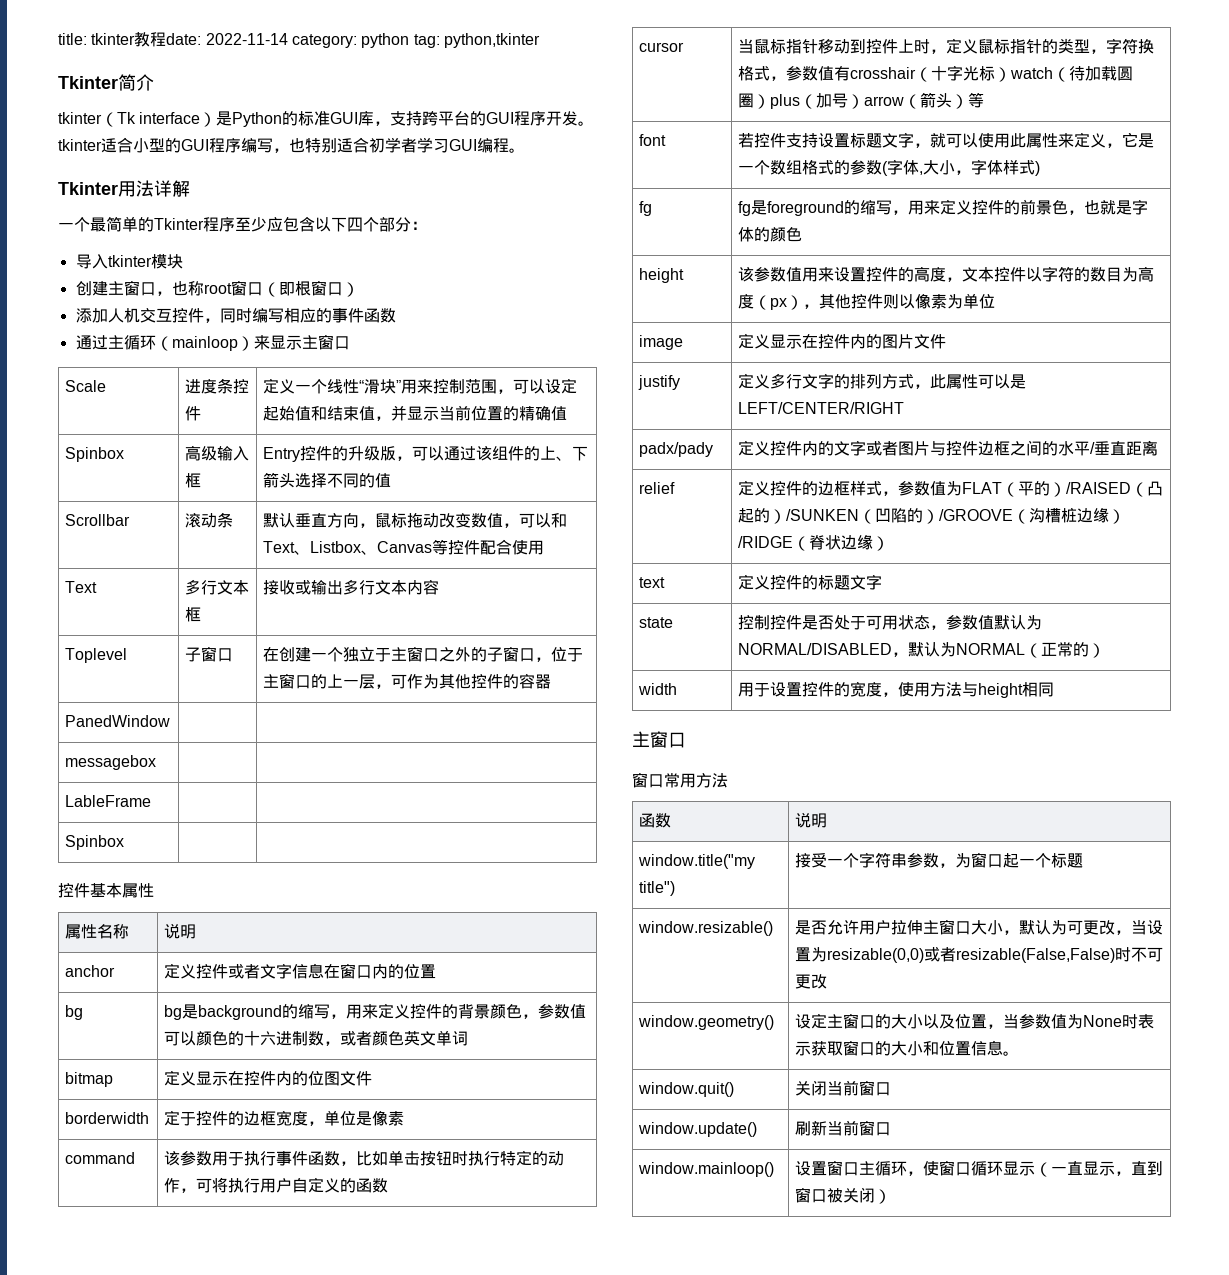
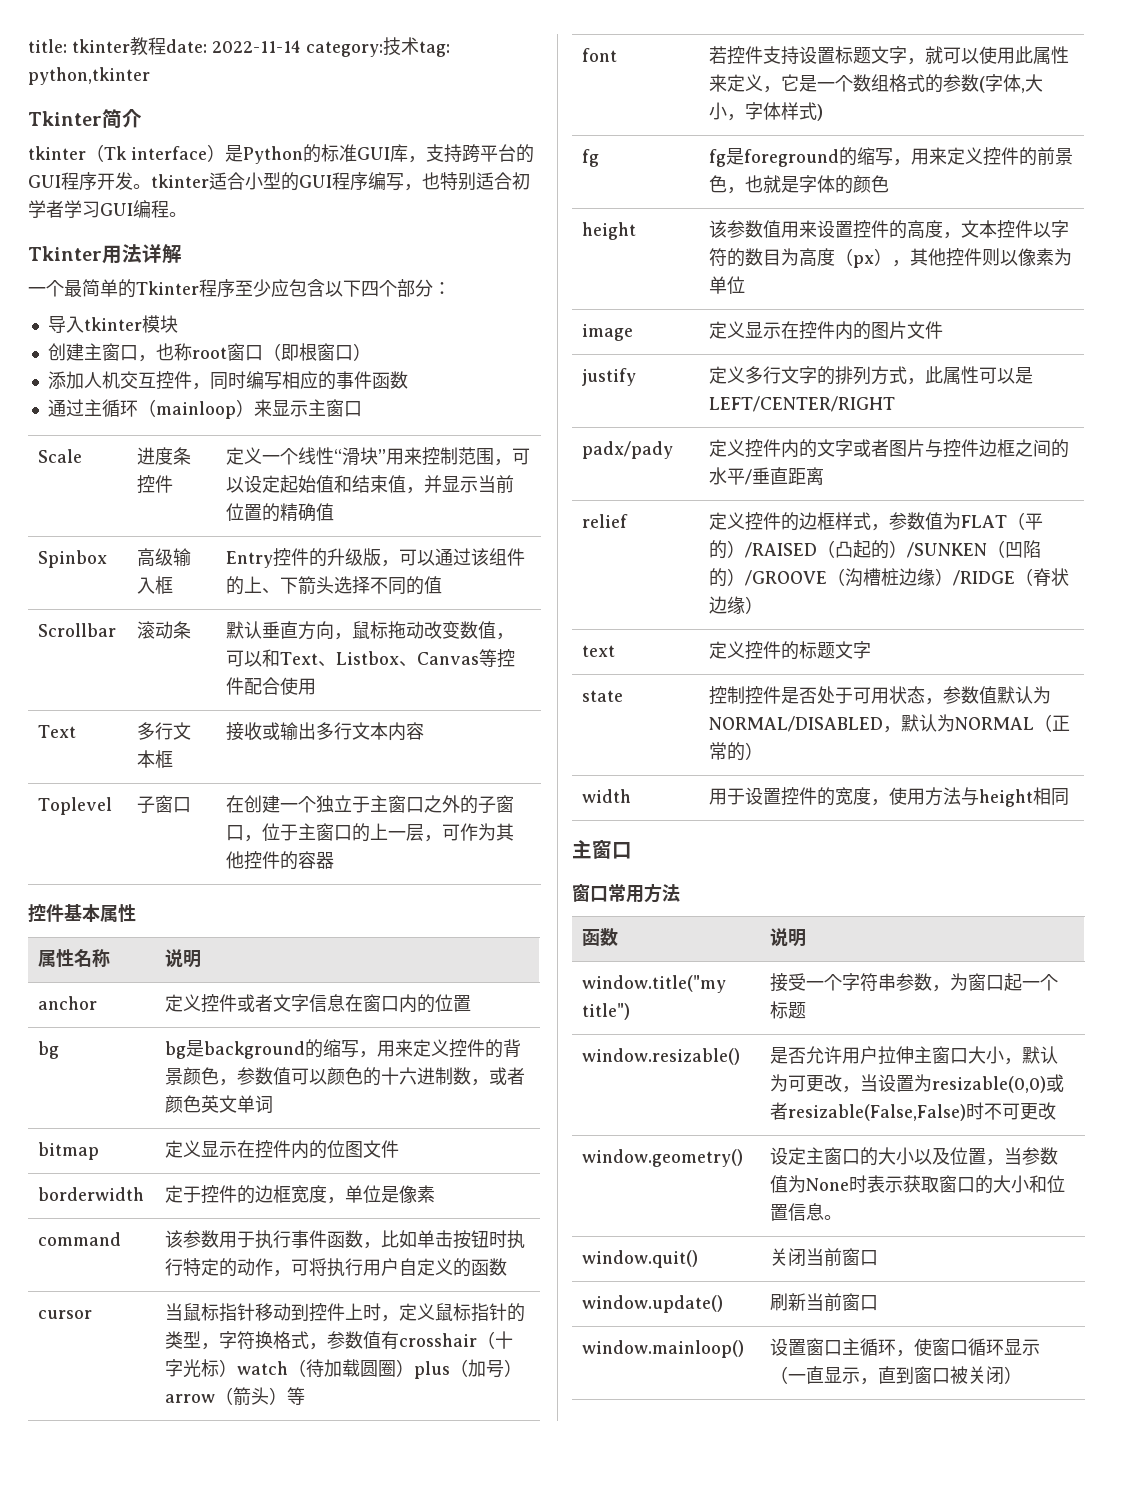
- title: tkinter教程date: 2022-11-14 category: python tag: python,tkinter
+ title: tkinter教程date: 2022-11-14 category:技术tag: python,tkinter
- PanedWindow | |
- messagebox | |
- LableFrame | |
- Spinbox | |

